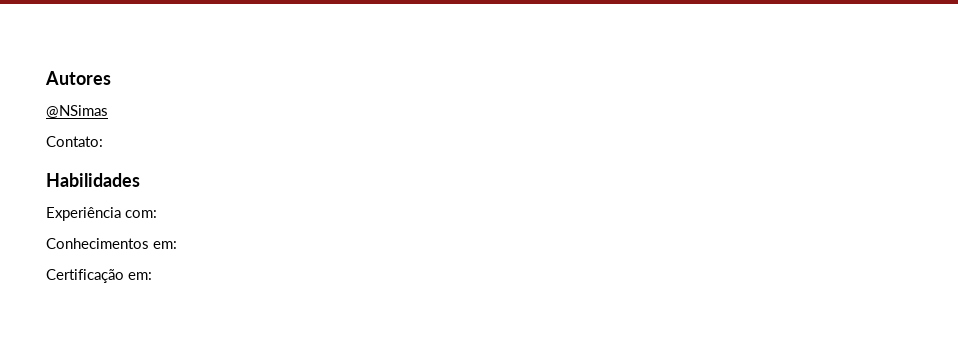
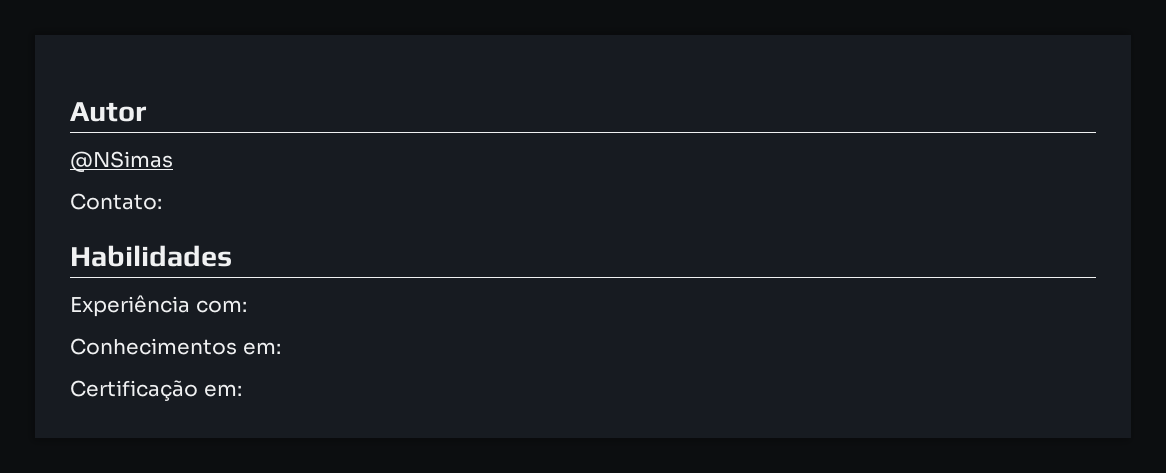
- Autores
+ Autor

